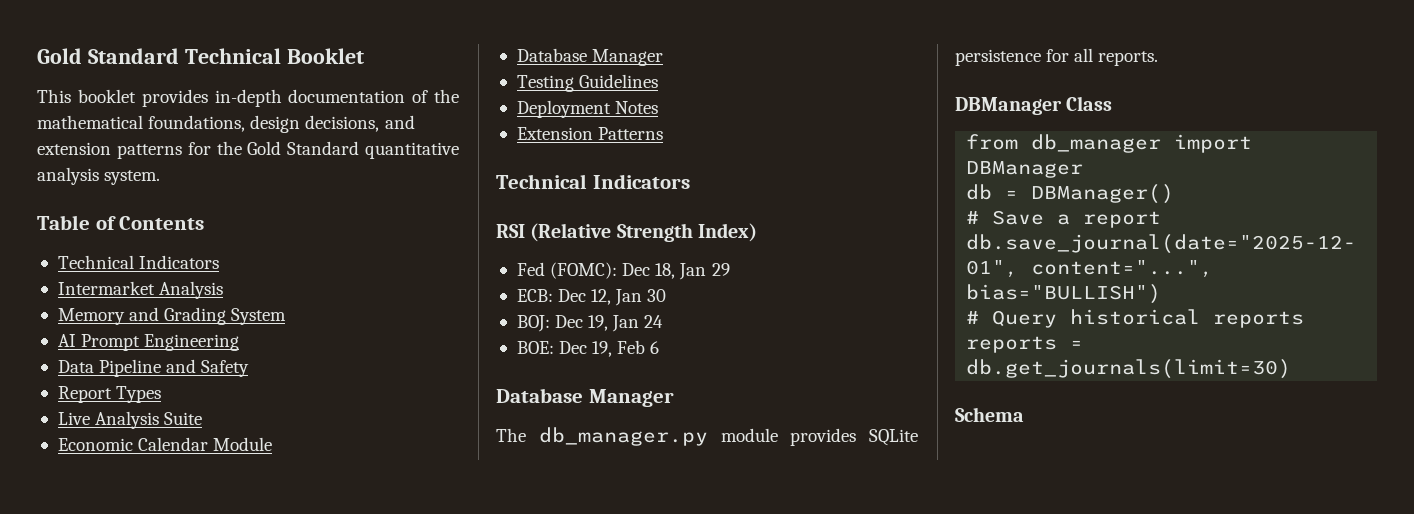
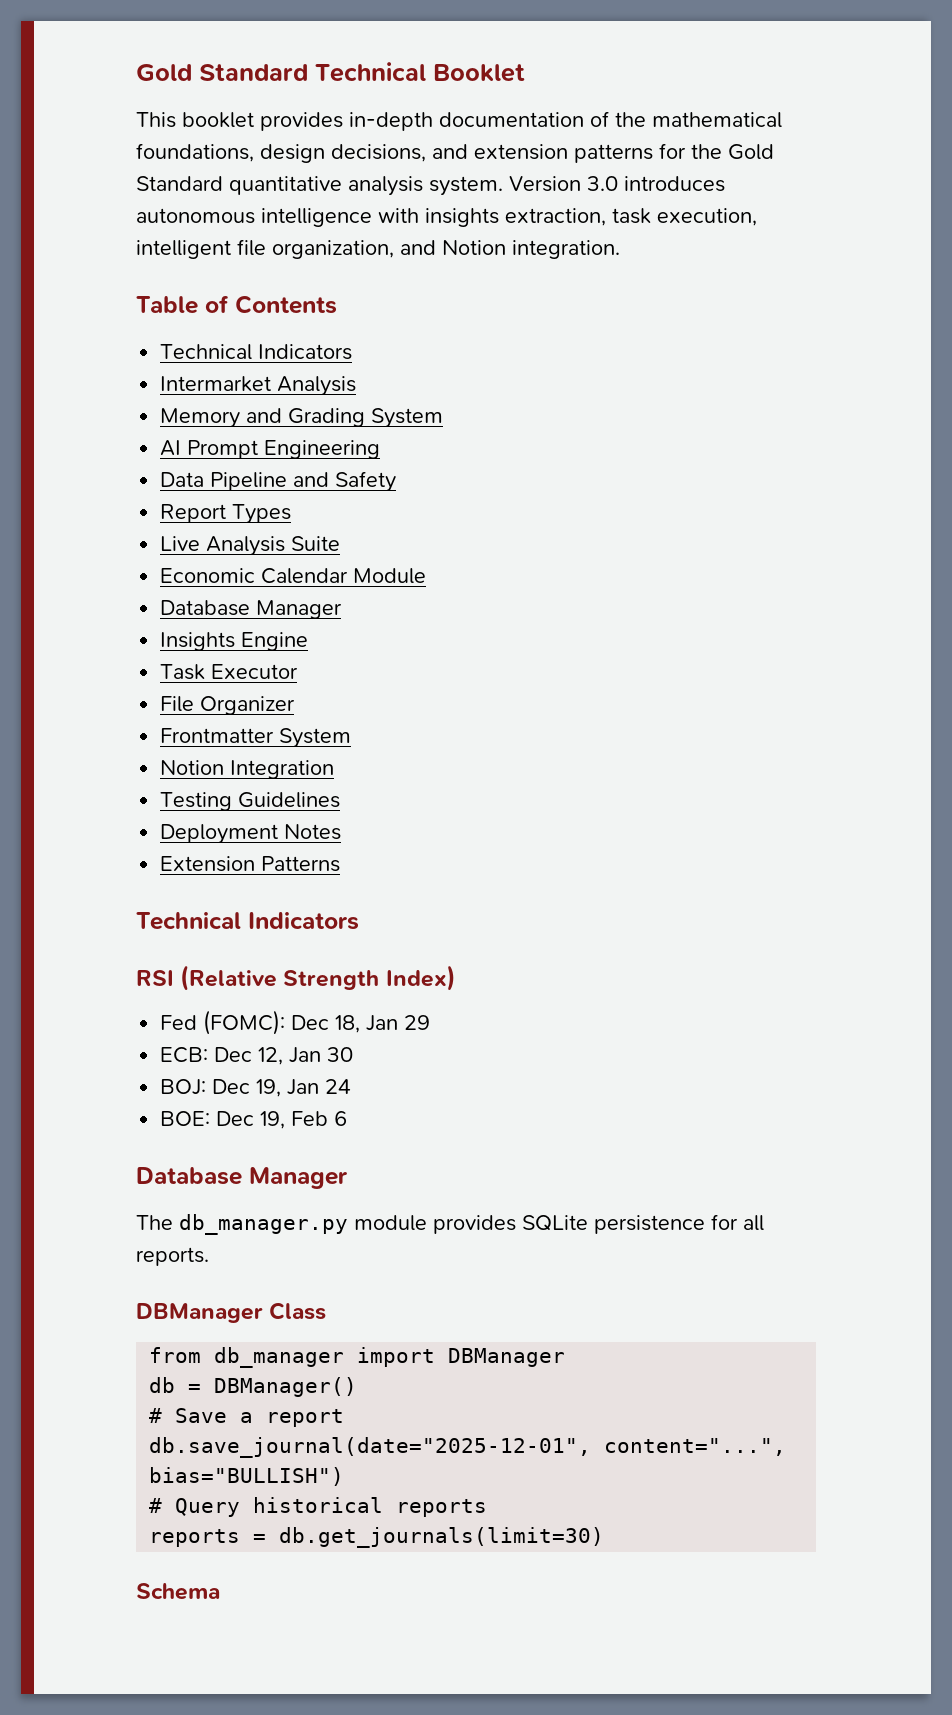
+ Version 3.0 introduces autonomous intelligence with insights extraction, task execution, intelligent file organization, and Notion integration.
+ Insights Engine
+ Task Executor
+ File Organizer
+ Frontmatter System
+ Notion Integration

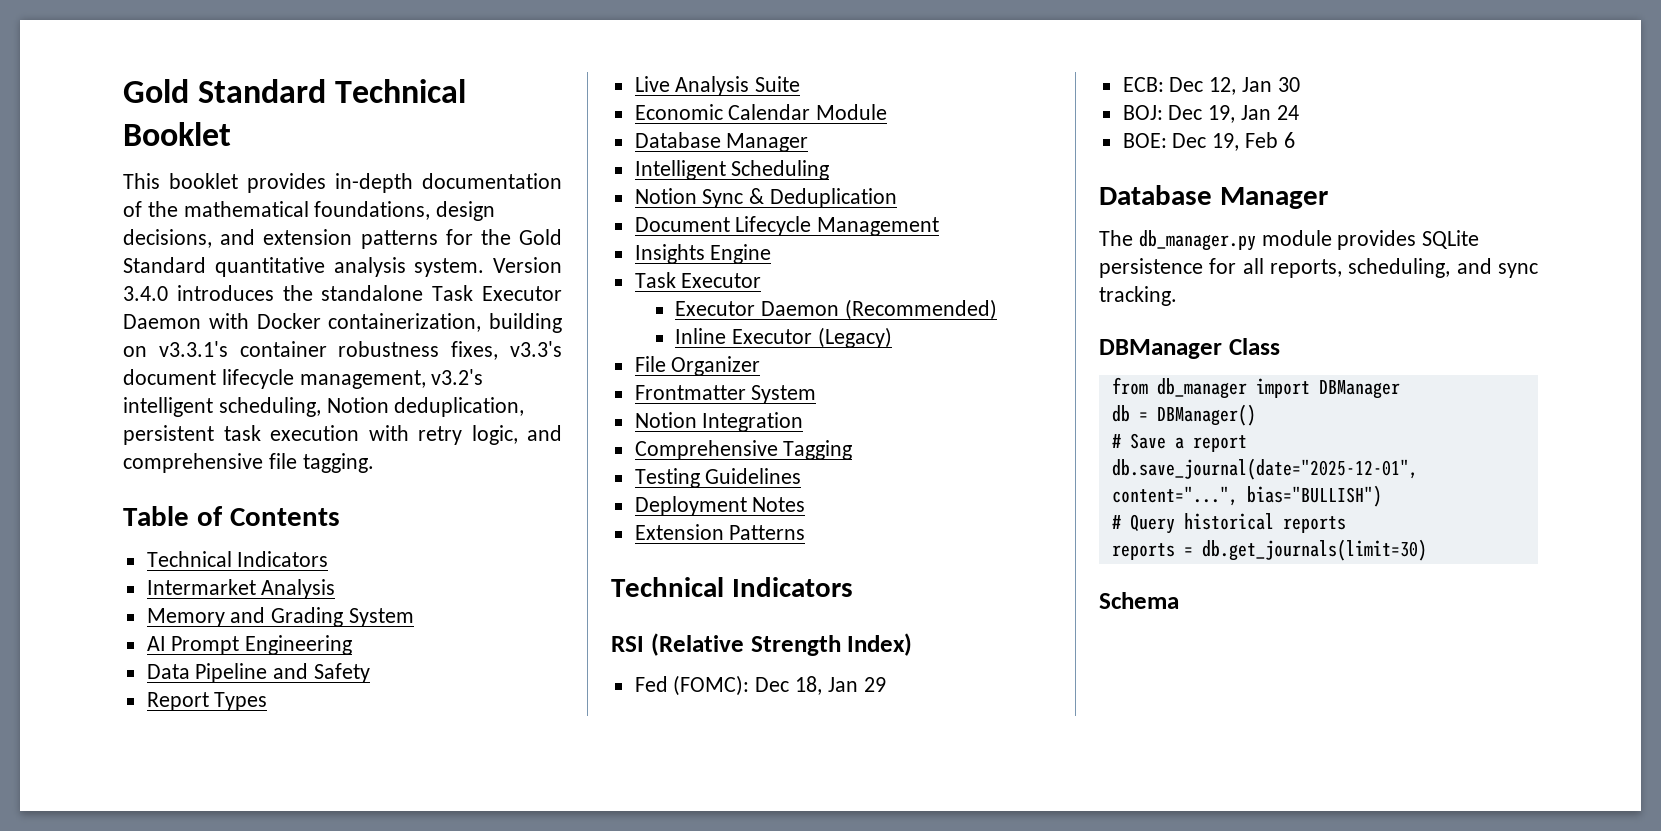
- Version 3.0 introduces autonomous intelligence with insights extraction, task execution, intelligent file organization, and Notion integration.
+ Version 3.4.0 introduces the standalone Task Executor Daemon with Docker containerization, building on v3.3.1's container robustness fixes, v3.3's document lifecycle management, v3.2's intelligent scheduling, Notion deduplication, persistent task execution with retry logic, and comprehensive file tagging.
+ Intelligent Scheduling
+ Notion Sync & Deduplication
+ Document Lifecycle Management
  Insights Engine
  Task Executor
+ Executor Daemon (Recommended)
+ Inline Executor (Legacy)
+ Comprehensive Tagging
- The db_manager.py module provides SQLite persistence for all reports.
+ The db_manager.py module provides SQLite persistence for all reports, scheduling, and sync tracking.

